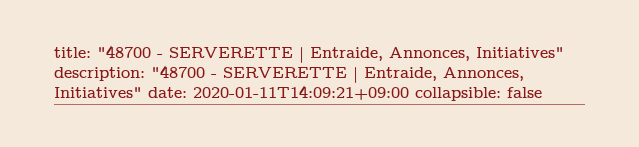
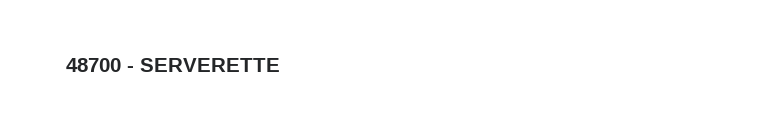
- title: "48700 - SERVERETTE | Entraide, Annonces, Initiatives" description: "48700 - SERVERETTE | Entraide, Annonces, Initiatives" date: 2020-01-11T14:09:21+09:00 collapsible: false
+ 48700 - SERVERETTE

